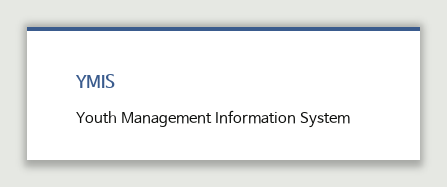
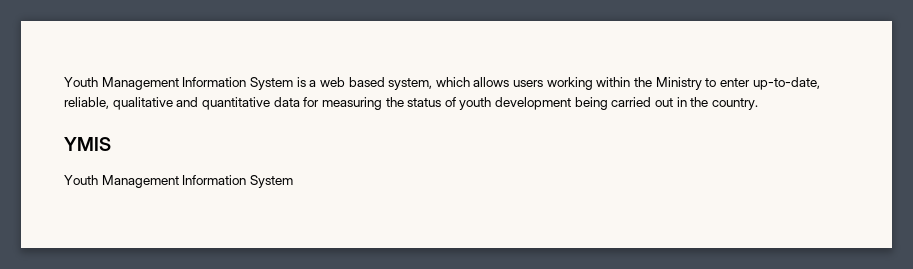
+ Youth Management Information System is a web based system, which allows users working within the Ministry to enter up-to-date, reliable, qualitative and quantitative data for measuring the status of youth development being carried out in the country.

